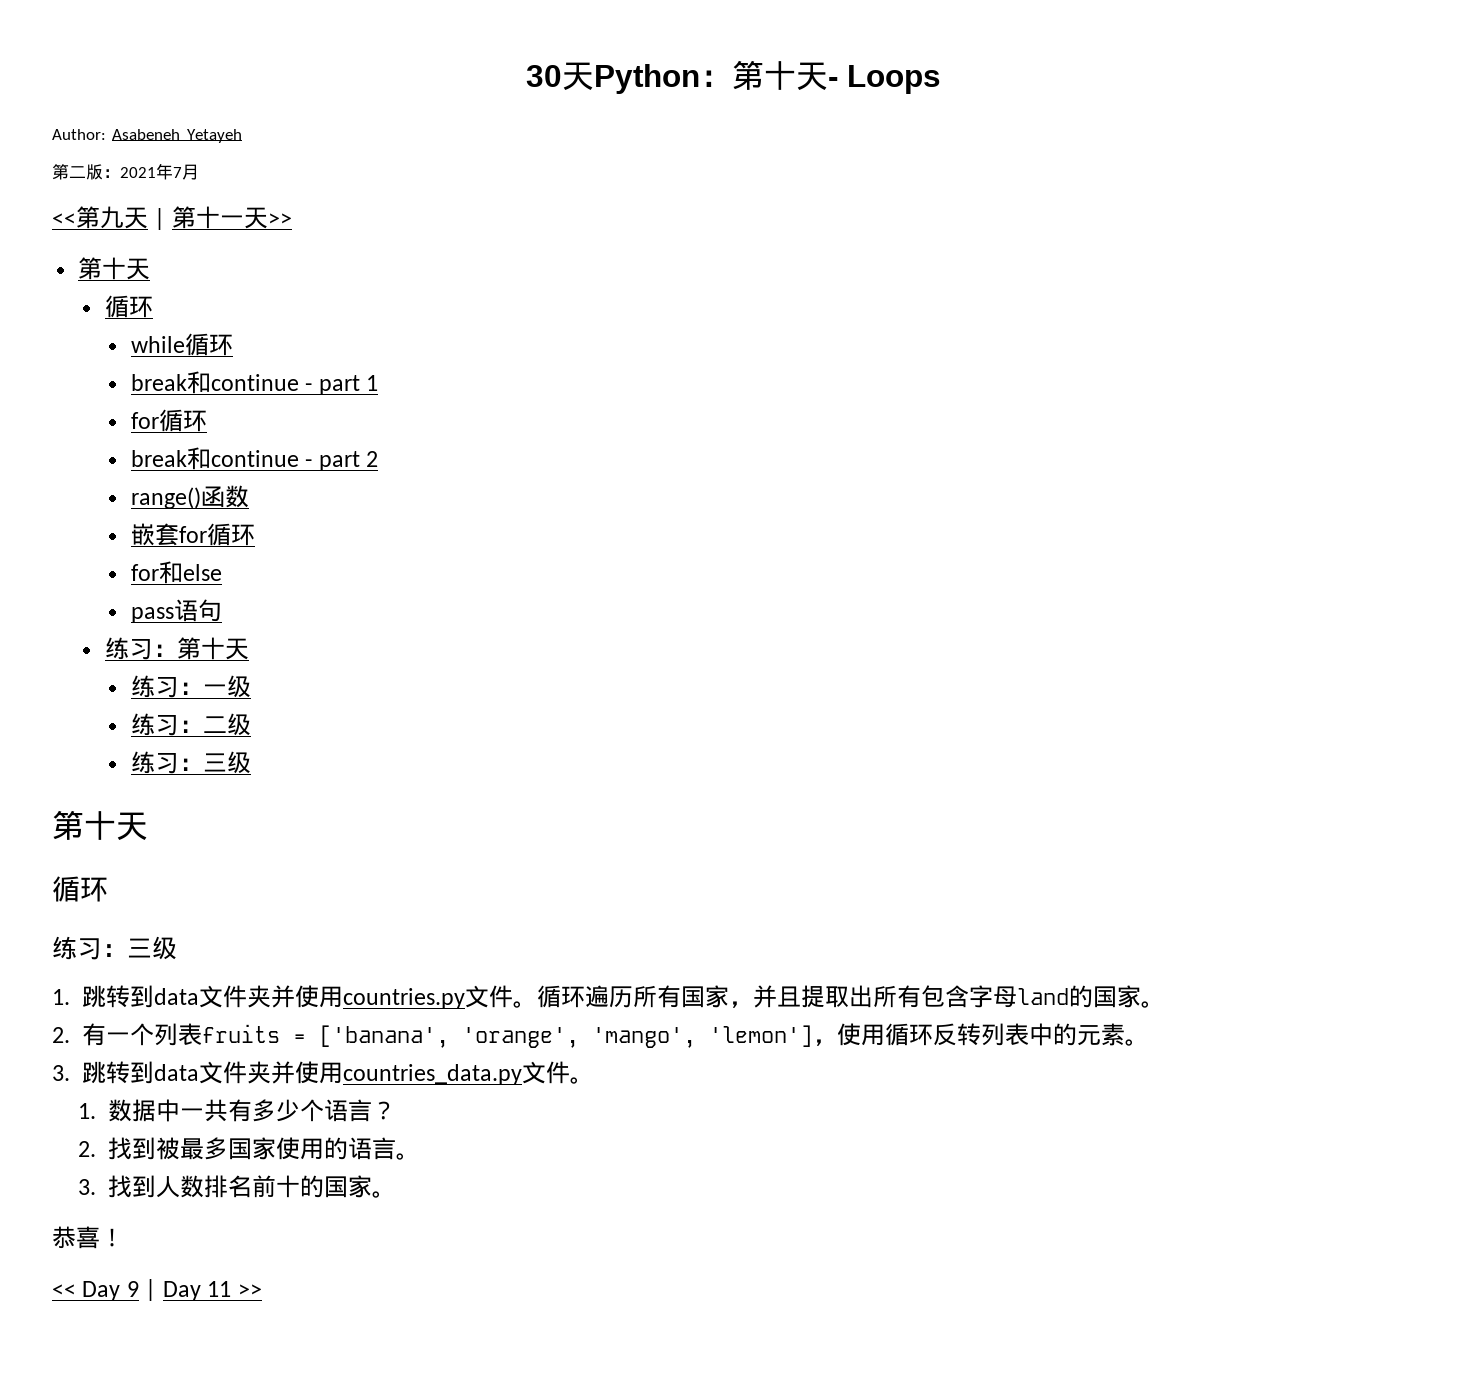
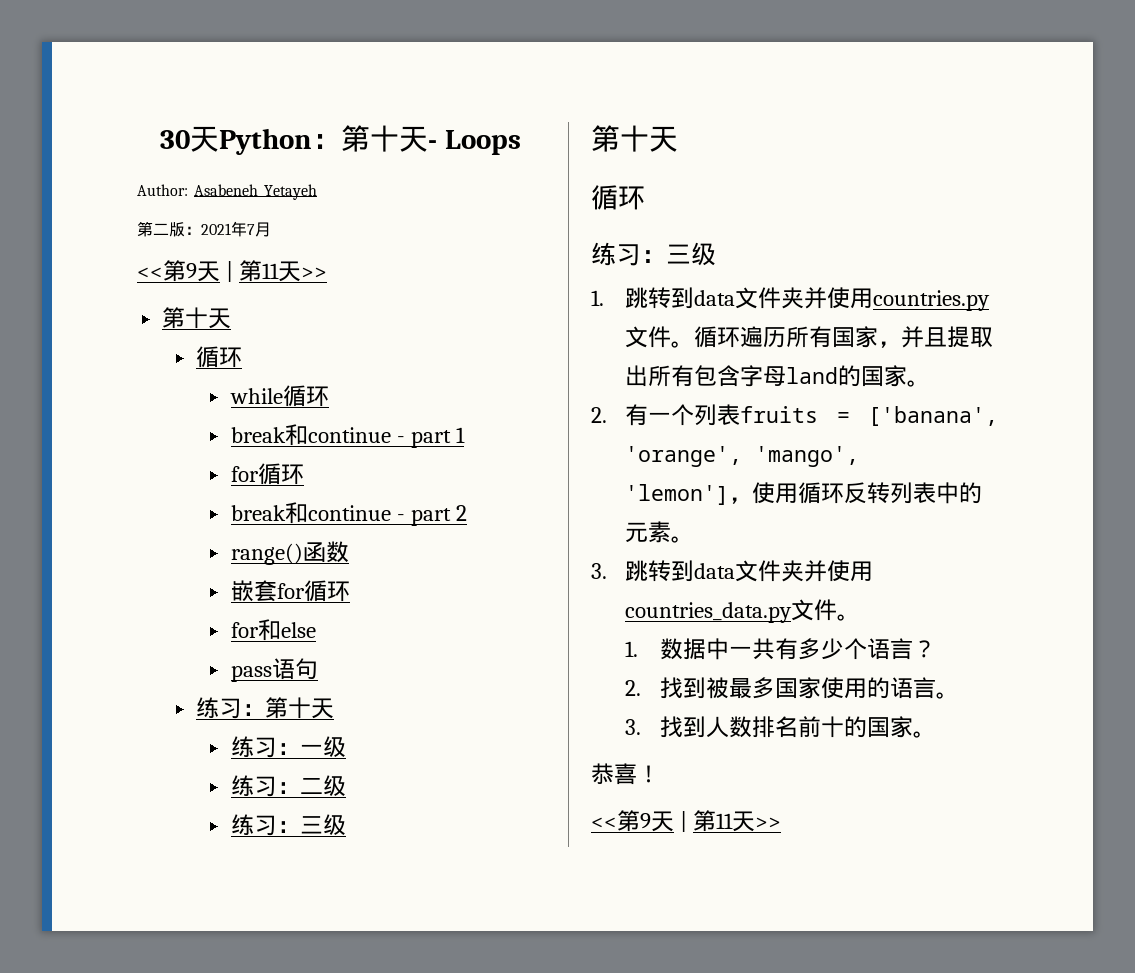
  第二版：2021年7月
- <<第九天 | 第十一天>>
+ <<第9天 | 第11天>>
  恭喜！
- << Day 9 | Day 11 >>
+ <<第9天 | 第11天>>

